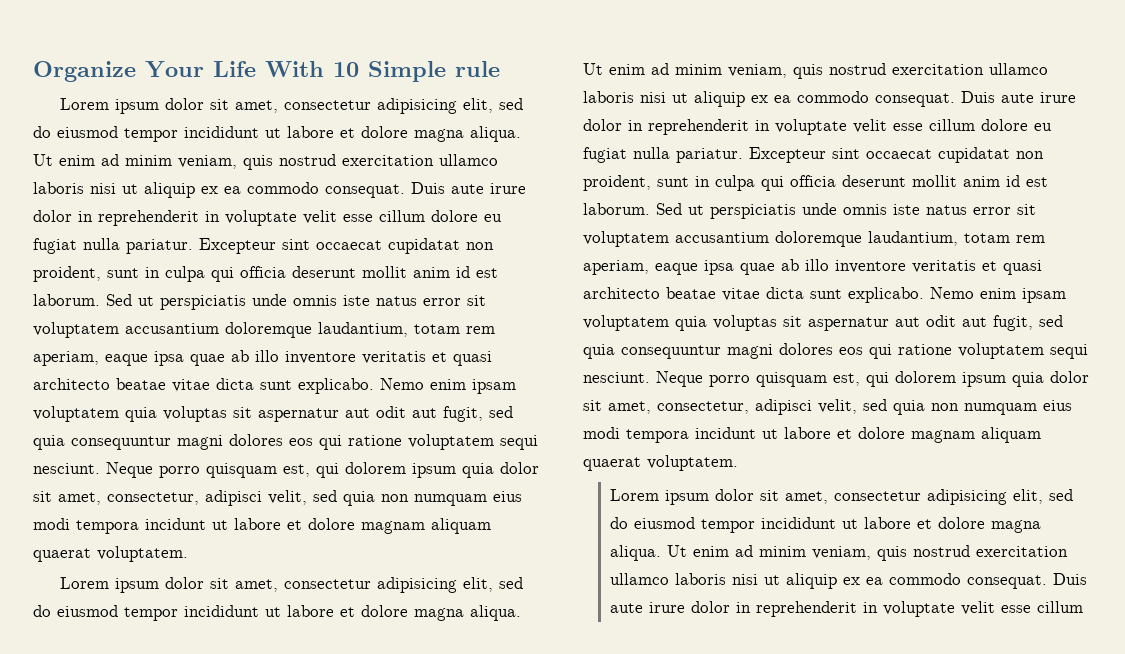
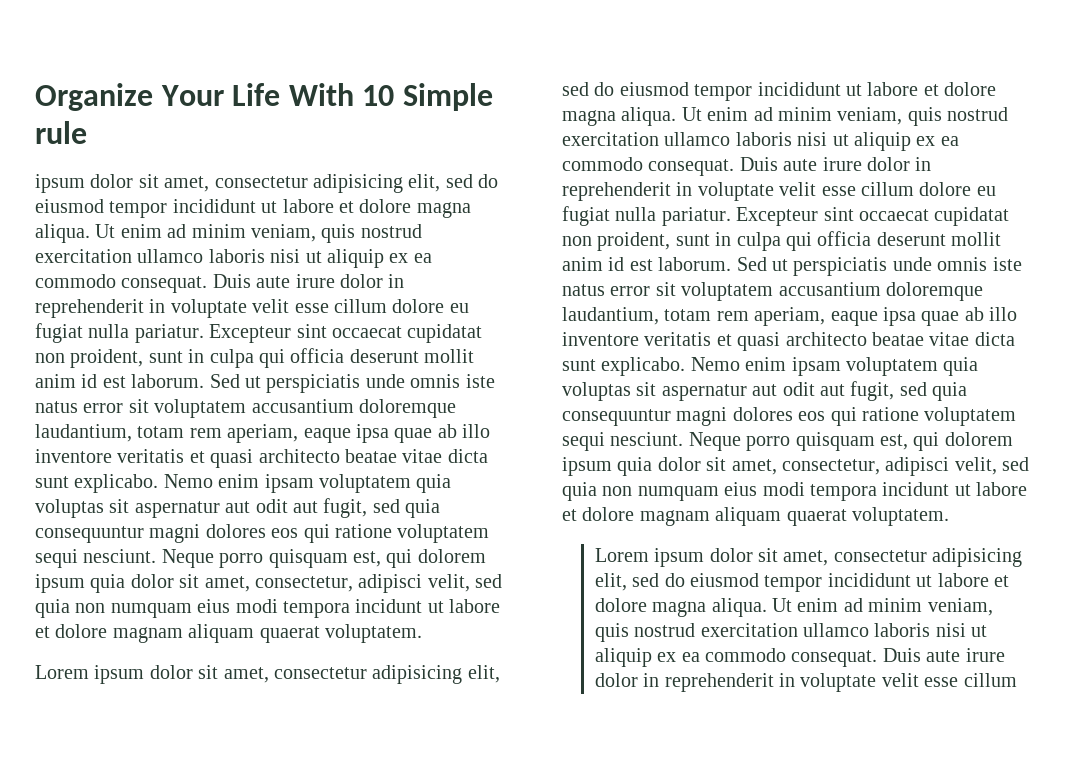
  Organize Your Life With 10 Simple rule
- Lorem ipsum dolor sit amet, consectetur adipisicing elit, sed do eiusmod tempor incididunt ut labore et dolore magna aliqua.
+ ipsum dolor sit amet, consectetur adipisicing elit, sed do eiusmod tempor incididunt ut labore et dolore magna aliqua.

